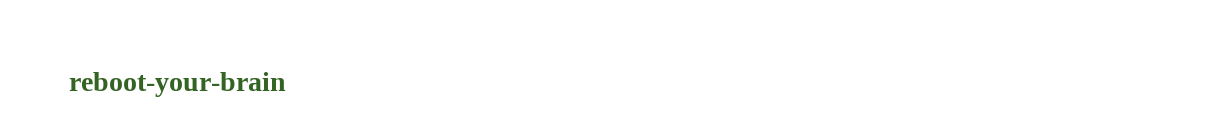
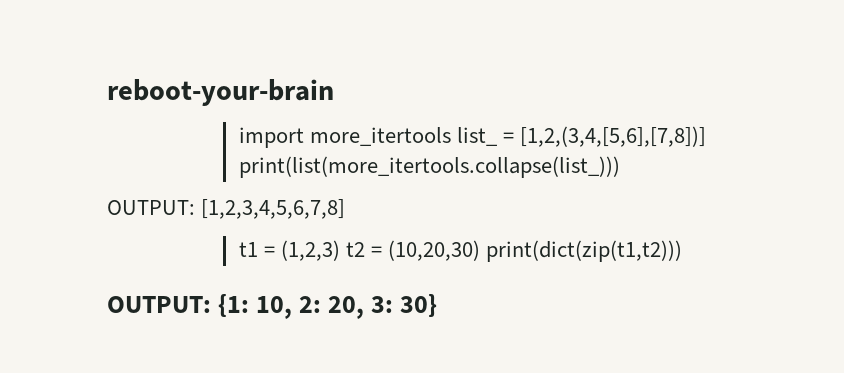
+ import more_itertools list_ = [1,2,(3,4,[5,6],[7,8])] print(list(more_itertools.collapse(list_)))
+ OUTPUT: [1,2,3,4,5,6,7,8]
+ t1 = (1,2,3) t2 = (10,20,30) print(dict(zip(t1,t2)))
+ OUTPUT: {1: 10, 2: 20, 3: 30}

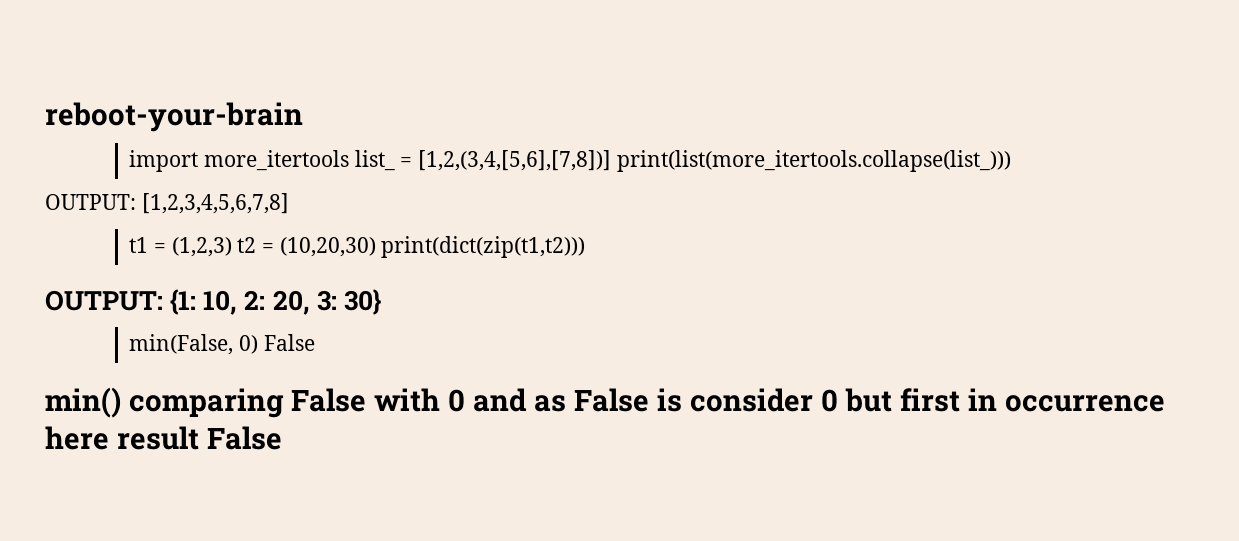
+ min(False, 0) False
+ min() comparing False with 0 and as False is consider 0 but first in occurrence here result False

